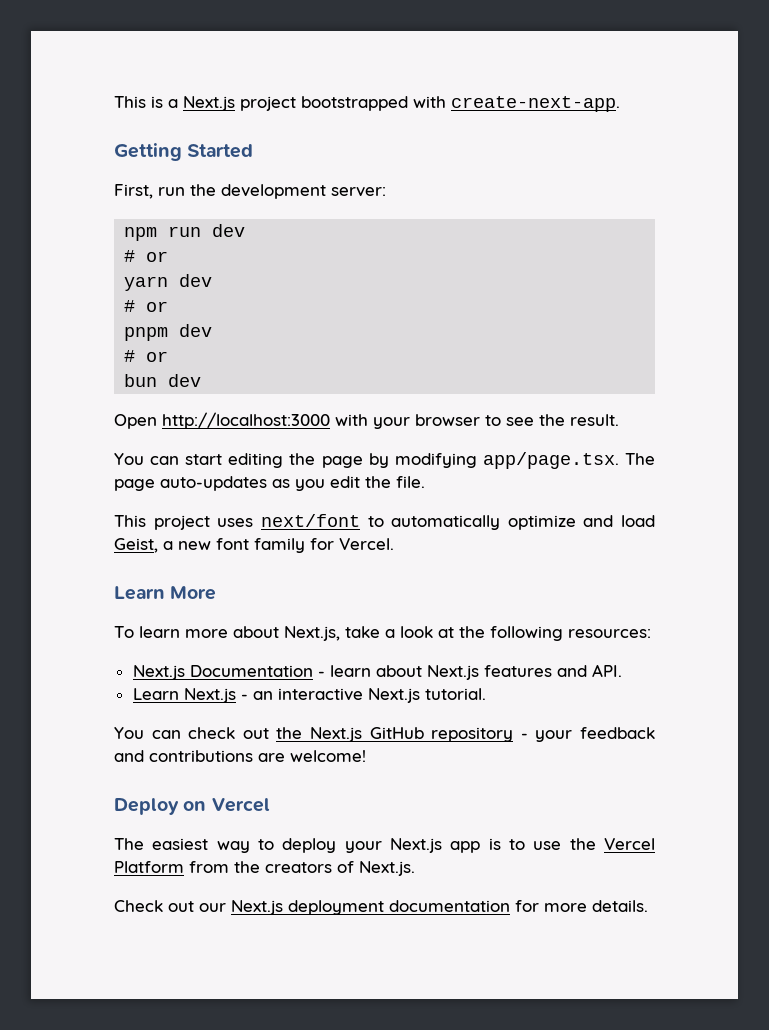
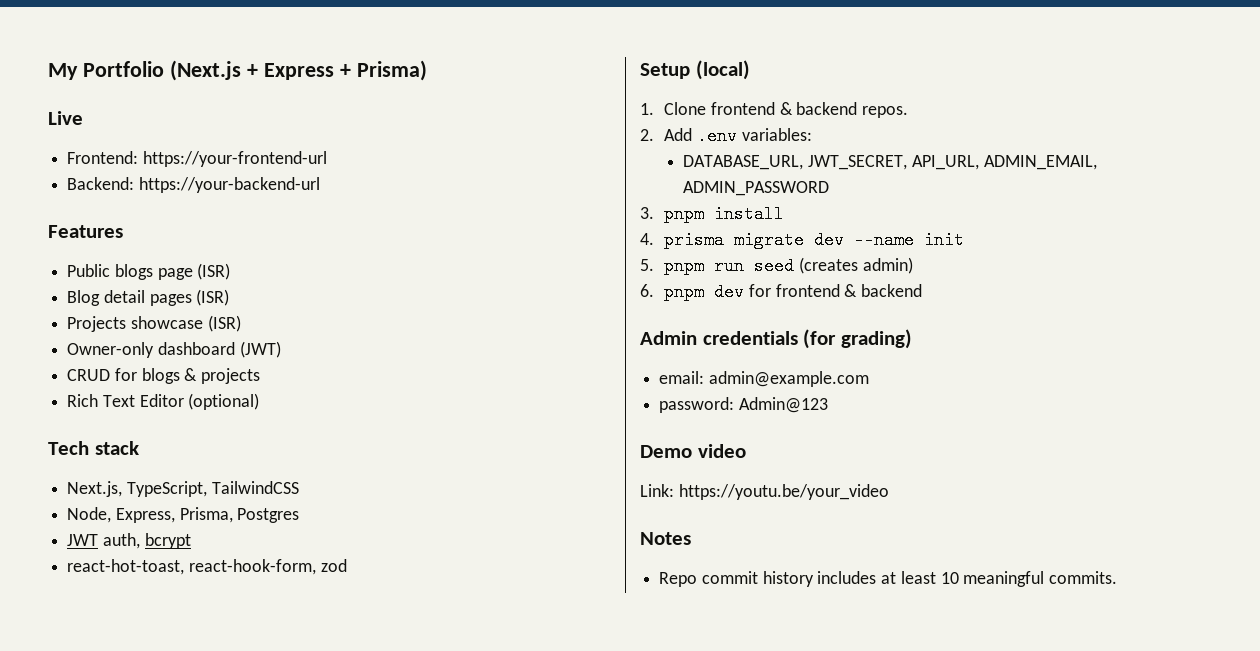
- This is a Next.js project bootstrapped with create-next-app.
- Getting Started
- First, run the development server:
- npm run dev
- # or
- yarn dev
- # or
- pnpm dev
- # or
- bun dev
- Open http://localhost:3000 with your browser to see the result.
- You can start editing the page by modifying app/page.tsx. The page auto-updates as you edit the file.
- This project uses next/font to automatically optimize and load Geist, a new font family for Vercel.
- Learn More
- To learn more about Next.js, take a look at the following resources:
- Next.js Documentation - learn about Next.js features and API.
- Learn Next.js - an interactive Next.js tutorial.
- You can check out the Next.js GitHub repository - your feedback and contributions are welcome!
- Deploy on Vercel
- The easiest way to deploy your Next.js app is to use the Vercel Platform from the creators of Next.js.
- Check out our Next.js deployment documentation for more details.
+ My Portfolio (Next.js + Express + Prisma)
+ Live
+ Frontend: https://your-frontend-url
+ Backend: https://your-backend-url
+ Features
+ Public blogs page (ISR)
+ Blog detail pages (ISR)
+ Projects showcase (ISR)
+ Owner-only dashboard (JWT)
+ CRUD for blogs & projects
+ Rich Text Editor (optional)
+ Tech stack
+ Next.js, TypeScript, TailwindCSS
+ Node, Express, Prisma, Postgres
+ JWT auth, bcrypt
+ react-hot-toast, react-hook-form, zod
+ Setup (local)
+ 1. Clone frontend & backend repos.
+ 2. Add .env variables:
+ DATABASE_URL, JWT_SECRET, API_URL, ADMIN_EMAIL, ADMIN_PASSWORD
+ 3. pnpm install
+ 4. prisma migrate dev --name init
+ 5. pnpm run seed (creates admin)
+ 6. pnpm dev for frontend & backend
+ Admin credentials (for grading)
+ email: admin@example.com
+ password: Admin@123
+ Demo video
+ Link: https://youtu.be/your_video
+ Notes
+ Repo commit history includes at least 10 meaningful commits.

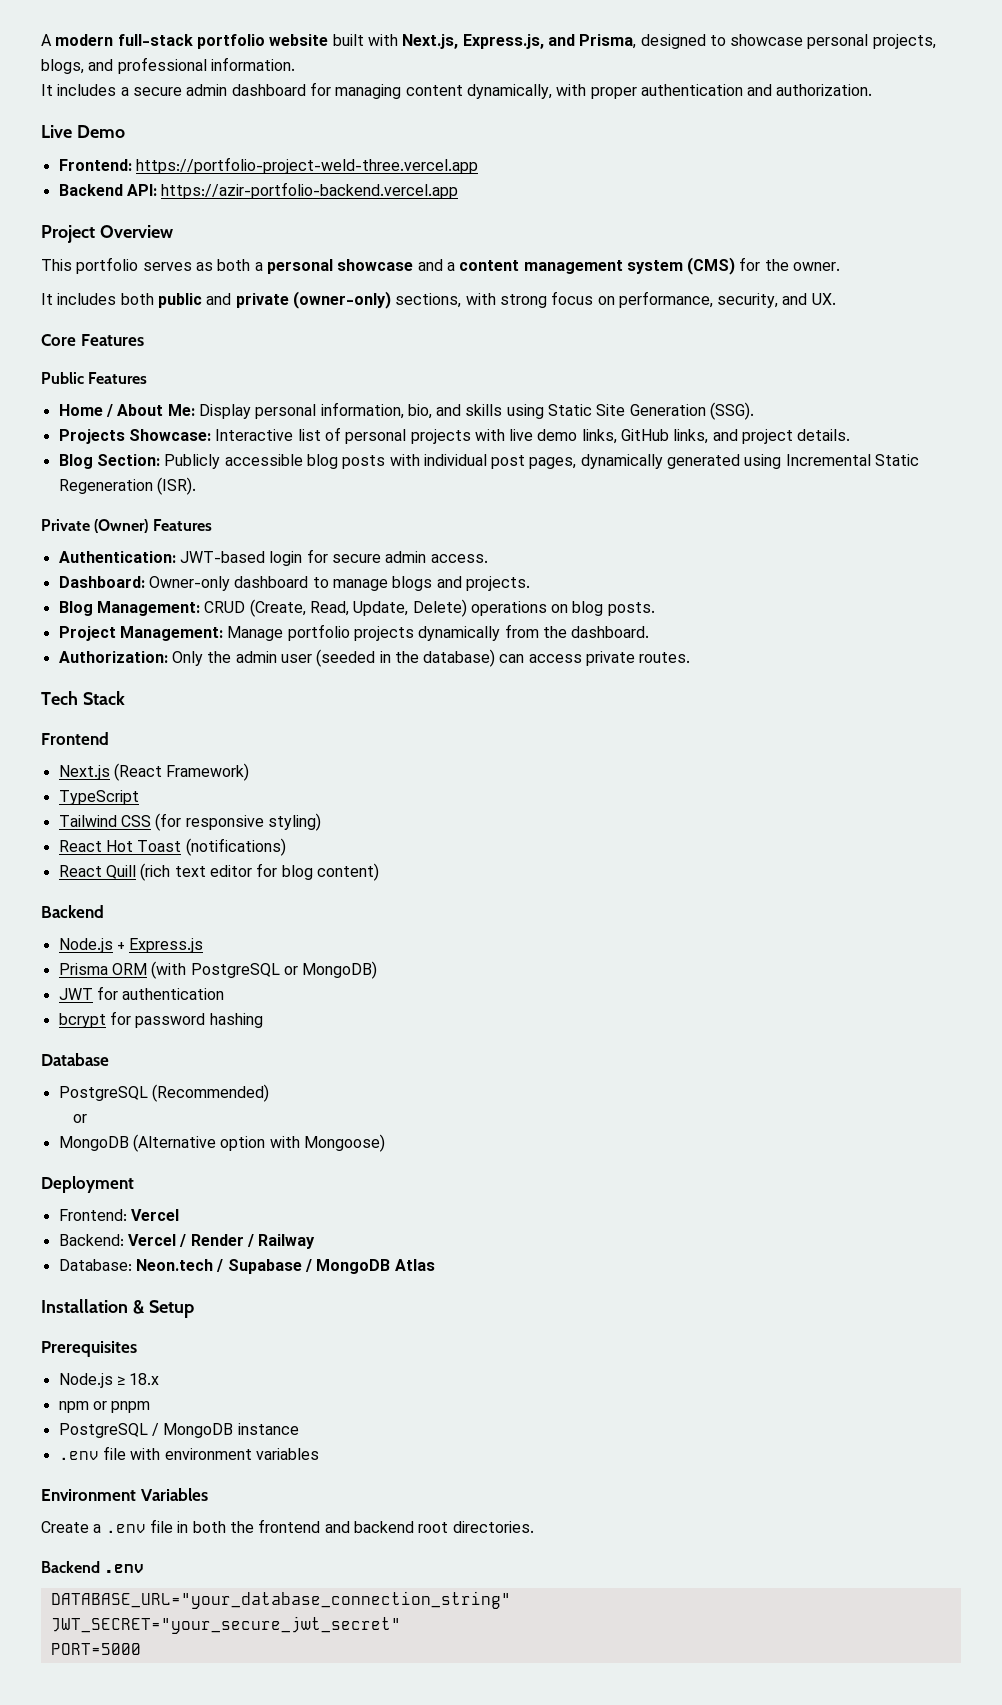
- My Portfolio (Next.js + Express + Prisma)
+ A modern full-stack portfolio website built with Next.js, Express.js, and Prisma, designed to showcase personal projects, blogs, and professional information.
+ It includes a secure admin dashboard for managing content dynamically, with proper authentication and authorization.
- Live
- Frontend: https://your-frontend-url
- Backend: https://your-backend-url
- Features
- Public blogs page (ISR)
- Blog detail pages (ISR)
- Projects showcase (ISR)
- Owner-only dashboard (JWT)
- CRUD for blogs & projects
- Rich Text Editor (optional)
- Tech stack
- Next.js, TypeScript, TailwindCSS
- Node, Express, Prisma, Postgres
+ Live Demo
+ Frontend: https://portfolio-project-weld-three.vercel.app
+ Backend API: https://azir-portfolio-backend.vercel.app
+ Project Overview
+ This portfolio serves as both a personal showcase and a content management system (CMS) for the owner.
+ It includes both public and private (owner-only) sections, with strong focus on performance, security, and UX.
+ Core Features
+ Public Features
+ Home / About Me: Display personal information, bio, and skills using Static Site Generation (SSG).
+ Projects Showcase: Interactive list of personal projects with live demo links, GitHub links, and project details.
+ Blog Section: Publicly accessible blog posts with individual post pages, dynamically generated using Incremental Static Regeneration (ISR).
+ Private (Owner) Features
+ Authentication: JWT-based login for secure admin access.
+ Dashboard: Owner-only dashboard to manage blogs and projects.
+ Blog Management: CRUD (Create, Read, Update, Delete) operations on blog posts.
+ Project Management: Manage portfolio projects dynamically from the dashboard.
+ Authorization: Only the admin user (seeded in the database) can access private routes.
+ Tech Stack
+ Frontend
+ Next.js (React Framework)
+ TypeScript
+ Tailwind CSS (for responsive styling)
+ React Hot Toast (notifications)
+ React Quill (rich text editor for blog content)
+ Backend
+ Node.js + Express.js
+ Prisma ORM (with PostgreSQL or MongoDB)
- JWT auth, bcrypt
- react-hot-toast, react-hook-form, zod
- Setup (local)
- 1. Clone frontend & backend repos.
- 2. Add .env variables:
- DATABASE_URL, JWT_SECRET, API_URL, ADMIN_EMAIL, ADMIN_PASSWORD
- 3. pnpm install
- 4. prisma migrate dev --name init
- 5. pnpm run seed (creates admin)
- 6. pnpm dev for frontend & backend
- Admin credentials (for grading)
- email: admin@example.com
- password: Admin@123
- Demo video
- Link: https://youtu.be/your_video
- Notes
- Repo commit history includes at least 10 meaningful commits.
+ JWT for authentication
+ bcrypt for password hashing
+ Database
+ PostgreSQL (Recommended)
+ or
+ MongoDB (Alternative option with Mongoose)
+ Deployment
+ Frontend: Vercel
+ Backend: Vercel / Render / Railway
+ Database: Neon.tech / Supabase / MongoDB Atlas
+ Installation & Setup
+ Prerequisites
+ Node.js ≥ 18.x
+ npm or pnpm
+ PostgreSQL / MongoDB instance
+ .env file with environment variables
+ Environment Variables
+ Create a .env file in both the frontend and backend root directories.
+ Backend .env
+ DATABASE_URL="your_database_connection_string"
+ JWT_SECRET="your_secure_jwt_secret"
+ PORT=5000

